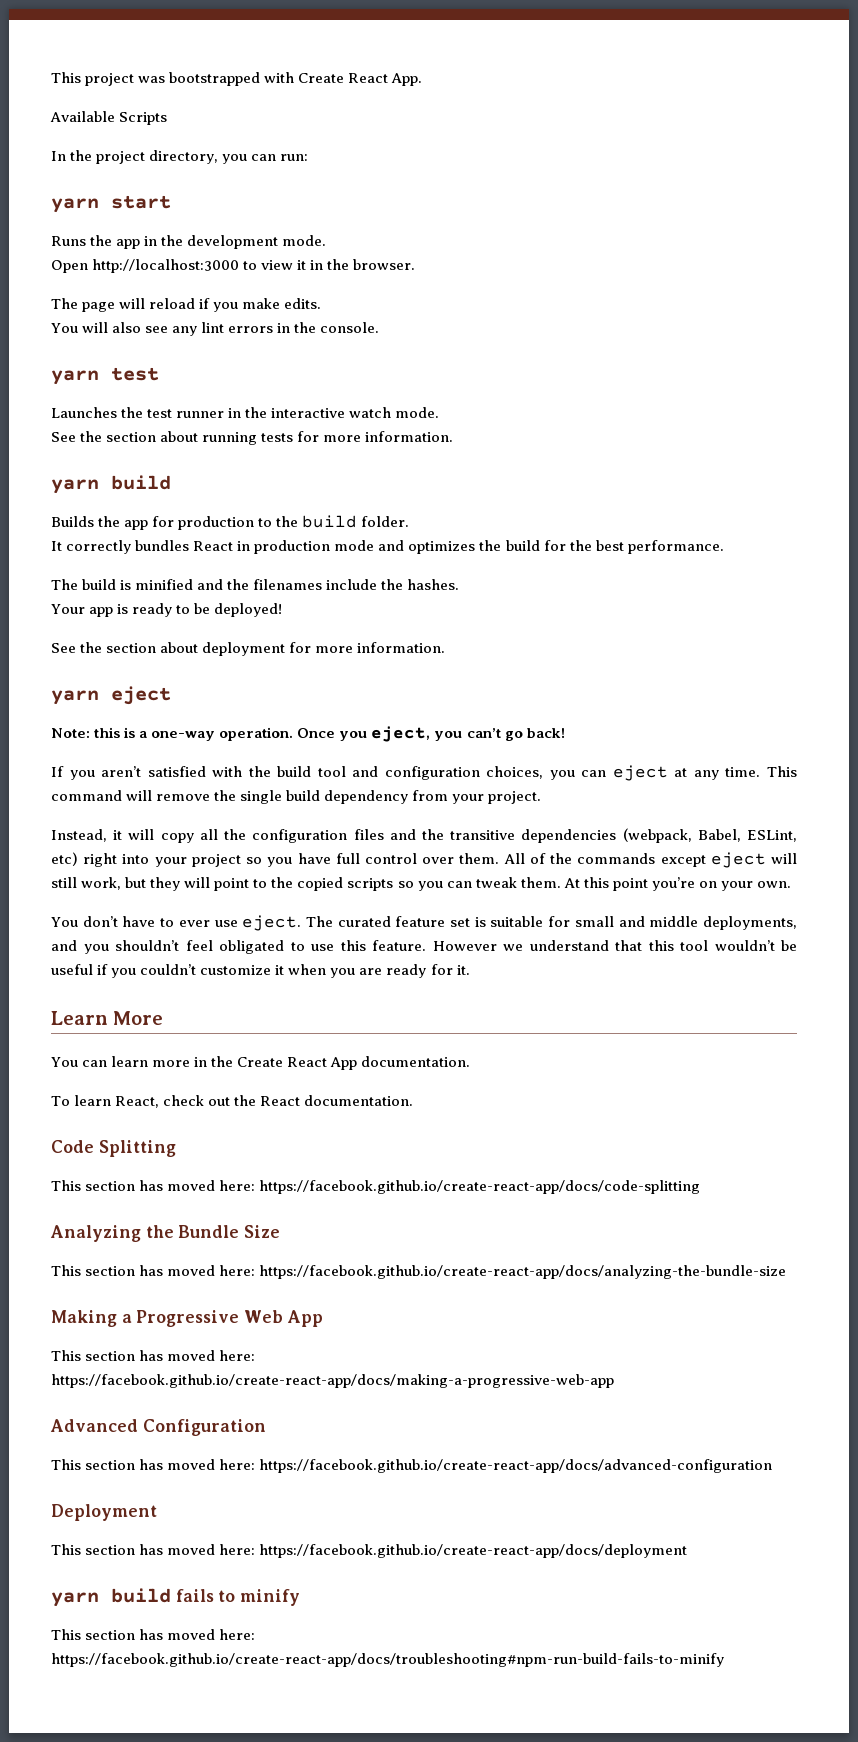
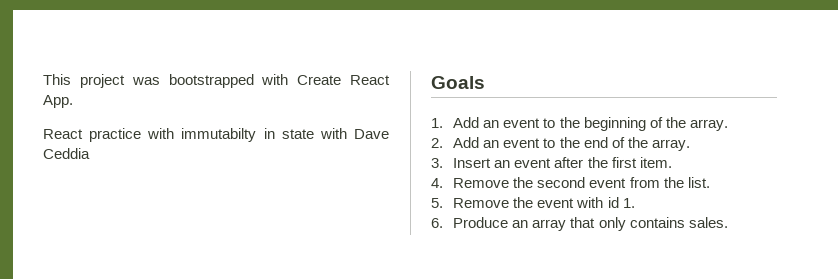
- Available Scripts
- In the project directory, you can run:
- yarn start
- Runs the app in the development mode.
- Open http://localhost:3000 to view it in the browser.
- The page will reload if you make edits.
- You will also see any lint errors in the console.
- yarn test
- Launches the test runner in the interactive watch mode.
- See the section about running tests for more information.
- yarn build
- Builds the app for production to the build folder.
- It correctly bundles React in production mode and optimizes the build for the best performance.
- The build is minified and the filenames include the hashes.
- Your app is ready to be deployed!
- See the section about deployment for more information.
- yarn eject
- Note: this is a one-way operation. Once you eject, you can’t go back!
- If you aren’t satisfied with the build tool and configuration choices, you can eject at any time. This command will remove the single build dependency from your project.
- Instead, it will copy all the configuration files and the transitive dependencies (webpack, Babel, ESLint, etc) right into your project so you have full control over them. All of the commands except eject will still work, but they will point to the copied scripts so you can tweak them. At this point you’re on your own.
- You don’t have to ever use eject. The curated feature set is suitable for small and middle deployments, and you shouldn’t feel obligated to use this feature. However we understand that this tool wouldn’t be useful if you couldn’t customize it when you are ready for it.
- Learn More
- You can learn more in the Create React App documentation.
- To learn React, check out the React documentation.
- Code Splitting
- This section has moved here: https://facebook.github.io/create-react-app/docs/code-splitting
- Analyzing the Bundle Size
- This section has moved here: https://facebook.github.io/create-react-app/docs/analyzing-the-bundle-size
- Making a Progressive Web App
- This section has moved here: https://facebook.github.io/create-react-app/docs/making-a-progressive-web-app
- Advanced Configuration
- This section has moved here: https://facebook.github.io/create-react-app/docs/advanced-configuration
- Deployment
- This section has moved here: https://facebook.github.io/create-react-app/docs/deployment
- yarn build fails to minify
- This section has moved here: https://facebook.github.io/create-react-app/docs/troubleshooting#npm-run-build-fails-to-minify
+ React practice with immutabilty in state with Dave Ceddia
+ Goals
+ 1. Add an event to the beginning of the array.
+ 2. Add an event to the end of the array.
+ 3. Insert an event after the first item.
+ 4. Remove the second event from the list.
+ 5. Remove the event with id 1.
+ 6. Produce an array that only contains sales.

